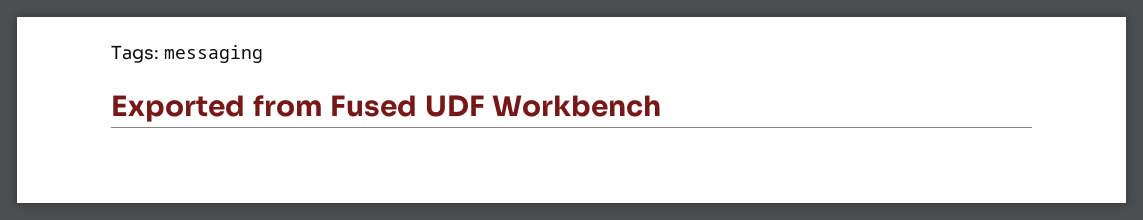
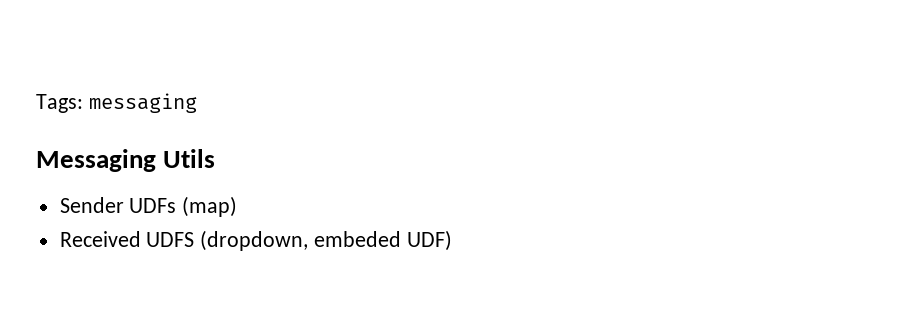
- Exported from Fused UDF Workbench
+ Messaging Utils
+ Sender UDFs (map)
+ Received UDFS (dropdown, embeded UDF)

